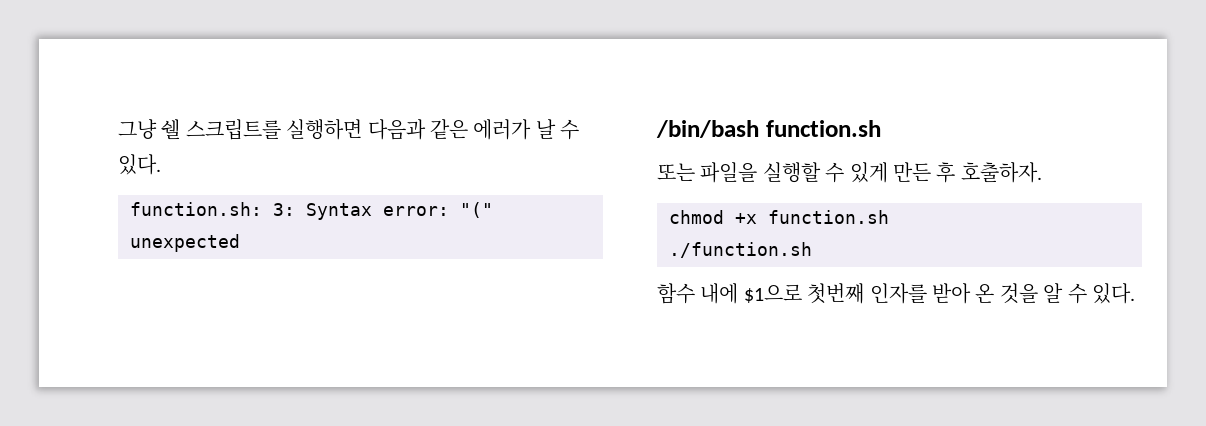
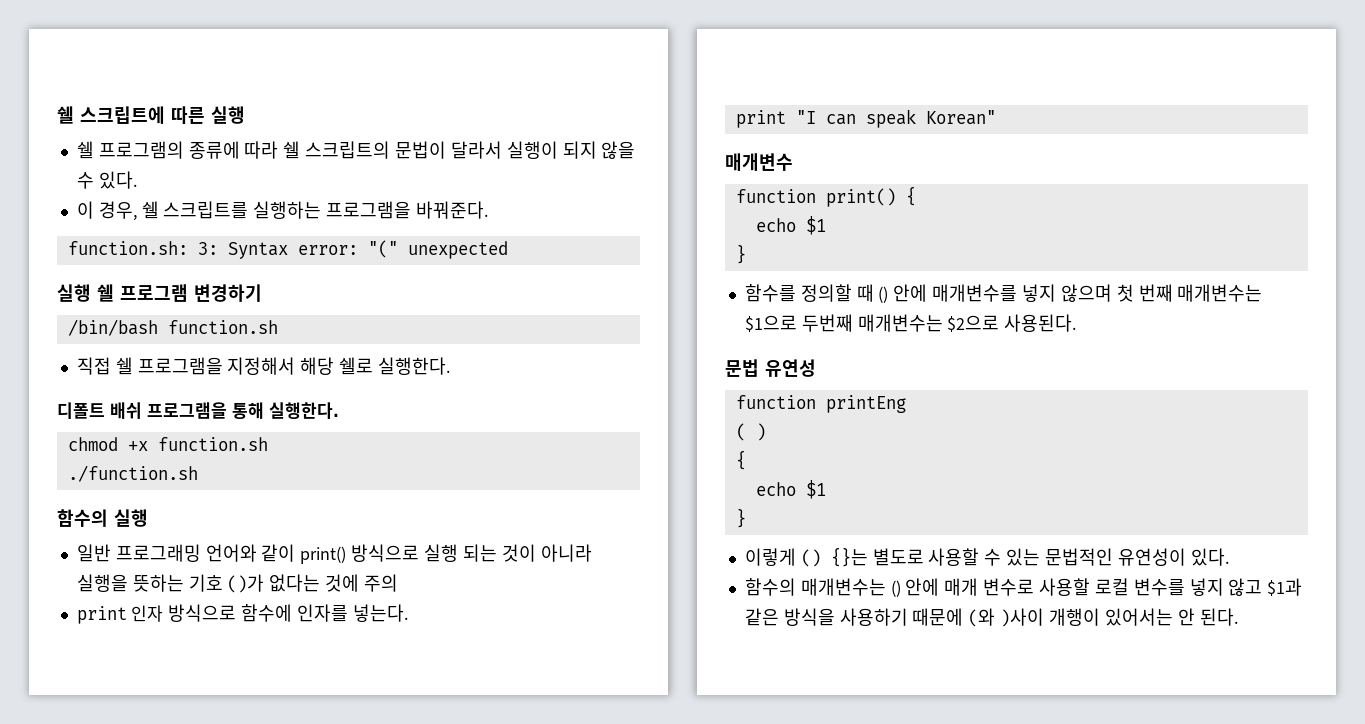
- 그냥 쉘 스크립트를 실행하면 다음과 같은 에러가 날 수 있다.
+ 쉘 스크립트에 따른 실행
+ 쉘 프로그램의 종류에 따라 쉘 스크립트의 문법이 달라서 실행이 되지 않을 수 있다.
+ 이 경우, 쉘 스크립트를 실행하는 프로그램을 바꿔준다.
+ 실행 쉘 프로그램 변경하기
  /bin/bash function.sh
- 또는 파일을 실행할 수 있게 만든 후 호출하자.
+ 직접 쉘 프로그램을 지정해서 해당 쉘로 실행한다.
+ 디폴트 배쉬 프로그램을 통해 실행한다.
  chmod +x function.sh
  ./function.sh
- 함수 내에 $1으로 첫번째 인자를 받아 온 것을 알 수 있다.
+ 함수의 실행
+ 일반 프로그래밍 언어와 같이 print() 방식으로 실행 되는 것이 아니라 실행을 뜻하는 기호 ()가 없다는 것에 주의
+ print 인자 방식으로 함수에 인자를 넣는다.
+ print "I can speak Korean"
+ 매개변수
+ function print() {
+ echo $1
+ }
+ 함수를 정의할 때 () 안에 매개변수를 넣지 않으며 첫 번째 매개변수는 $1으로 두번째 매개변수는 $2으로 사용된다.
+ 문법 유연성
+ function printEng
+ ( )
+ {
+ echo $1
+ }
+ 이렇게 () {}는 별도로 사용할 수 있는 문법적인 유연성이 있다.
+ 함수의 매개변수는 () 안에 매개 변수로 사용할 로컬 변수를 넣지 않고 $1과 같은 방식을 사용하기 때문에 (와 )사이 개행이 있어서는 안 된다.

